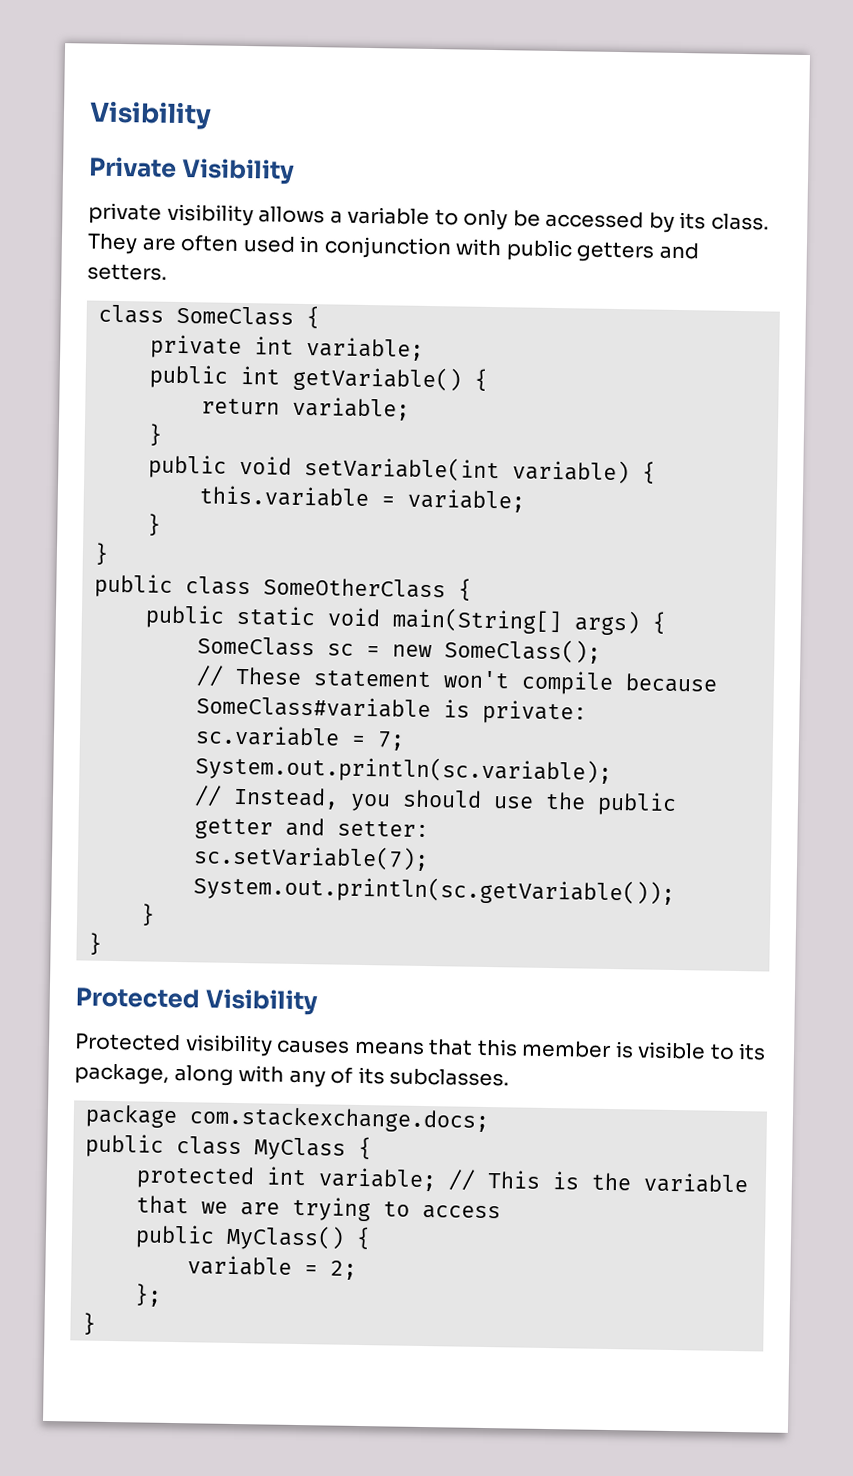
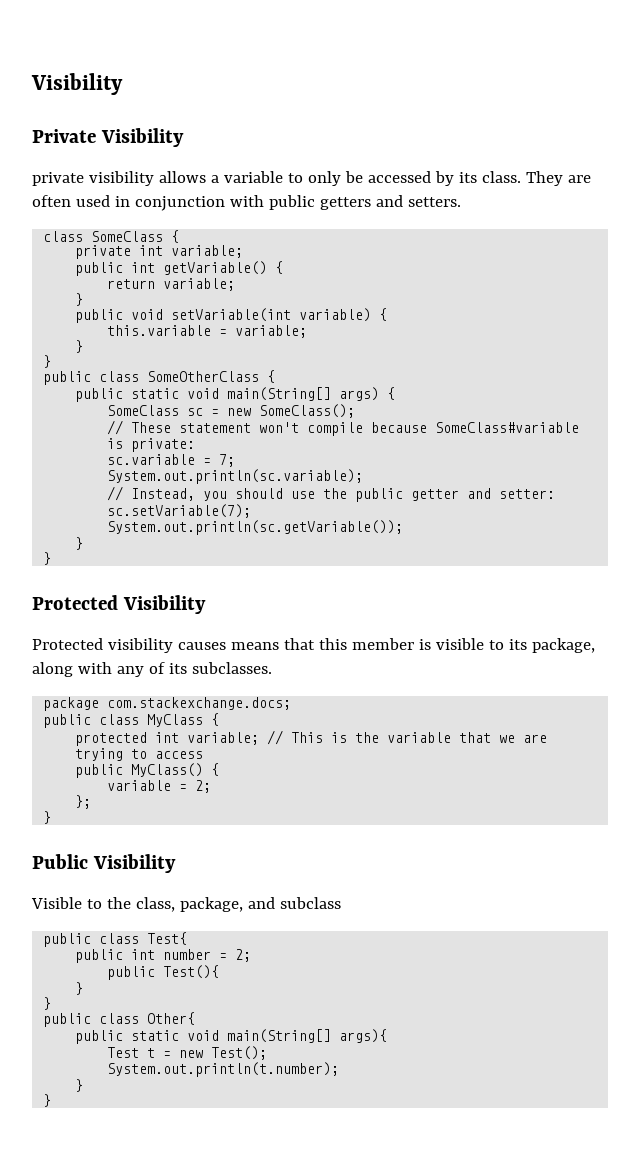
+ Public Visibility
+ Visible to the class, package, and subclass
+ public class Test{
+ public int number = 2;
+ public Test(){
+ }
+ }
+ public class Other{
+ public static void main(String[] args){
+ Test t = new Test();
+ System.out.println(t.number);
+ }
+ }

